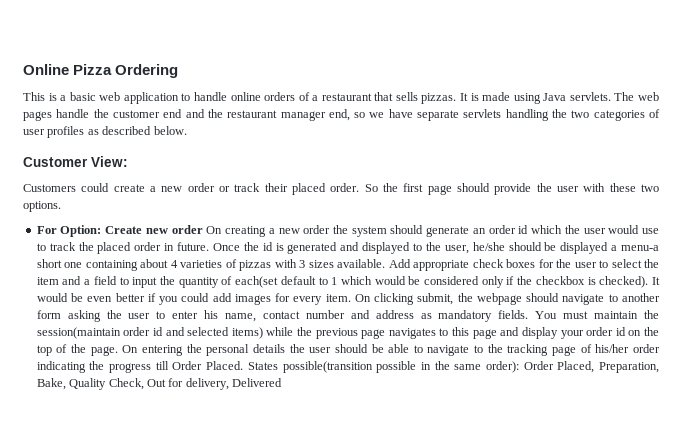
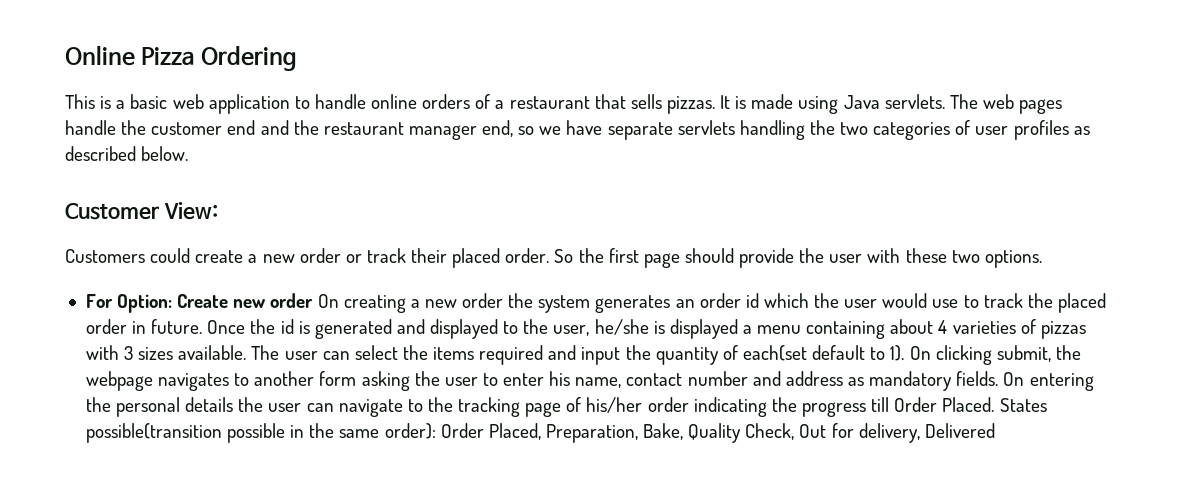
- For Option: Create new order On creating a new order the system should generate an order id which the user would use to track the placed order in future.
+ For Option: Create new order On creating a new order the system generates an order id which the user would use to track the placed order in future.
- Once the id is generated and displayed to the user, he/she should be displayed a menu-a short one containing about 4 varieties of pizzas with 3 sizes available.
+ Once the id is generated and displayed to the user, he/she is displayed a menu containing about 4 varieties of pizzas with 3 sizes available.
- Add appropriate check boxes for the user to select the item and a field to input the quantity of each(set default to 1 which would be considered only if the checkbox is checked). It would be even better if you could add images for every item.
+ The user can select the items required and input the quantity of each(set default to 1).
- On clicking submit, the webpage should navigate to another form asking the user to enter his name, contact number and address as mandatory fields.
+ On clicking submit, the webpage navigates to another form asking the user to enter his name, contact number and address as mandatory fields.
- You must maintain the session(maintain order id and selected items) while the previous page navigates to this page and display your order id on the top of the page.
- On entering the personal details the user should be able to navigate to the tracking page of his/her order indicating the progress till Order Placed.
+ On entering the personal details the user can navigate to the tracking page of his/her order indicating the progress till Order Placed.

